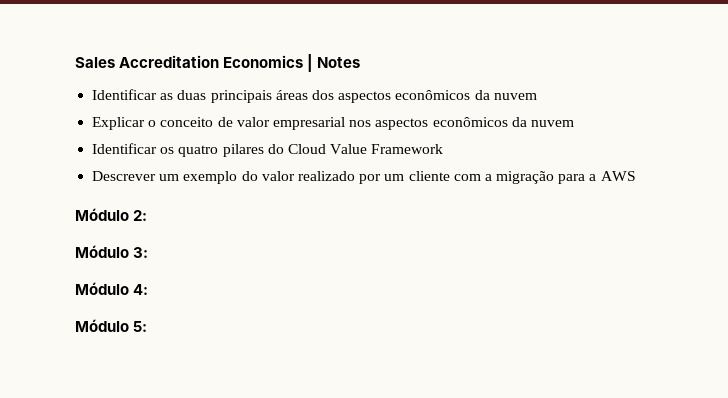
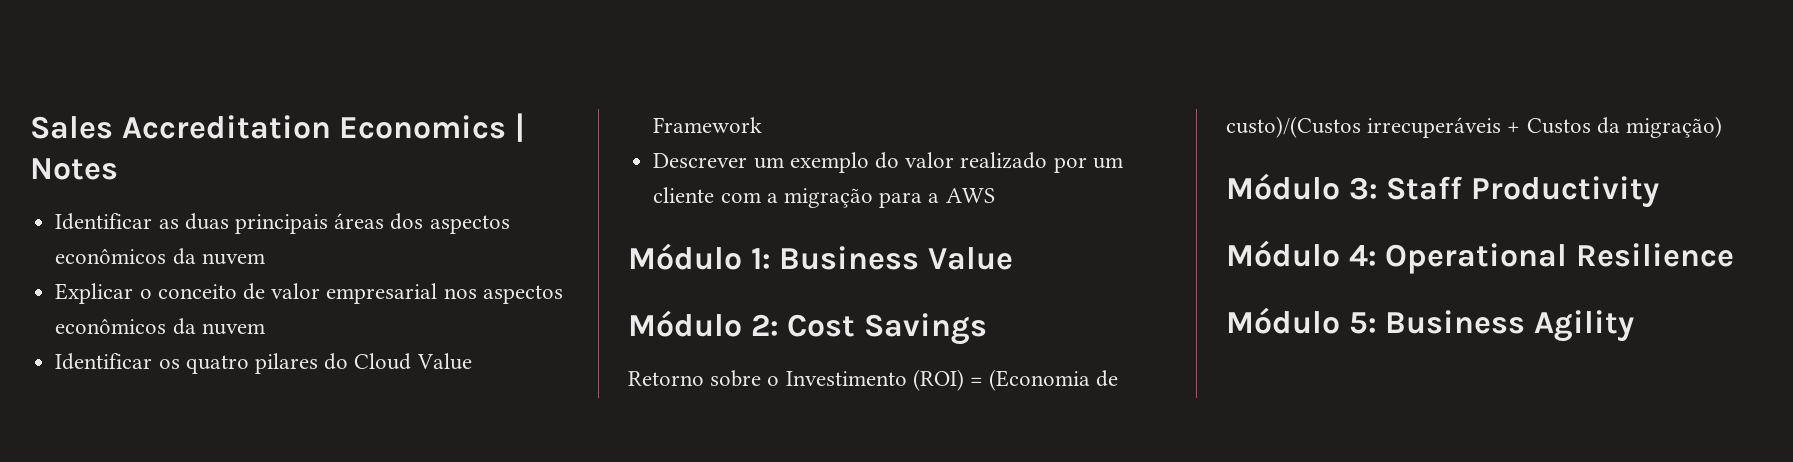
- Módulo 2:
+ Módulo 1: Business Value
+ Módulo 2: Cost Savings
+ Retorno sobre o Investimento (ROI) = (Economia de custo)/(Custos irrecuperáveis + Custos da migração)
- Módulo 3:
+ Módulo 3: Staff Productivity
- Módulo 4:
+ Módulo 4: Operational Resilience
- Módulo 5:
+ Módulo 5: Business Agility

